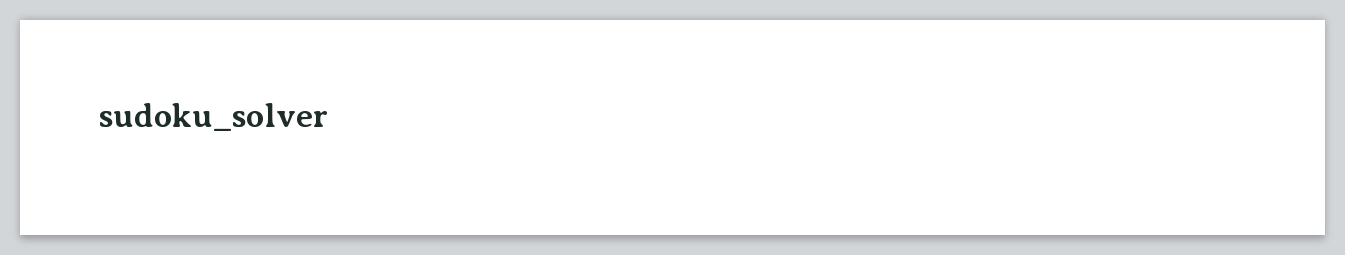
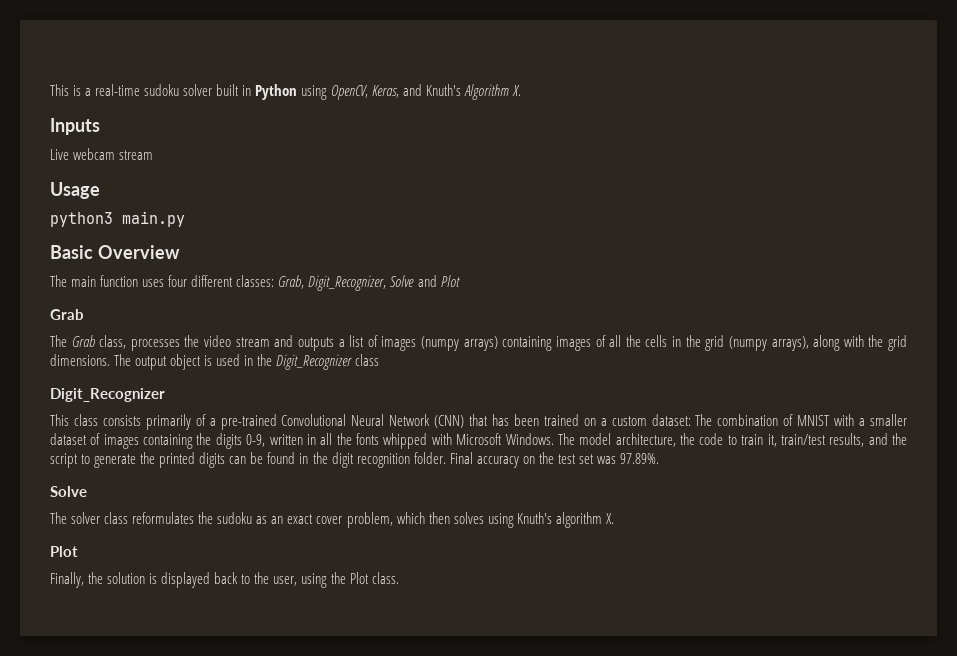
- sudoku_solver
+ This is a real-time sudoku solver built in Python using OpenCV, Keras, and Knuth's Algorithm X.
+ Inputs
+ Live webcam stream
+ Usage
+ python3 main.py
+ Basic Overview
+ The main function uses four different classes: Grab, Digit_Recognizer, Solve and Plot
+ Grab
+ The Grab class, processes the video stream and outputs a list of images (numpy arrays) containing images of all the cells in the grid (numpy arrays), along with the grid dimensions. The output object is used in the Digit_Recognizer class
+ Digit_Recognizer
+ This class consists primarily of a pre-trained Convolutional Neural Network (CNN) that has been trained on a custom dataset: The combination of MNIST with a smaller dataset of images containing the digits 0-9, written in all the fonts whipped with Microsoft Windows. The model architecture, the code to train it, train/test results, and the script to generate the printed digits can be found in the digit recognition folder. Final accuracy on the test set was 97.89%.
+ Solve
+ The solver class reformulates the sudoku as an exact cover problem, which then solves using Knuth's algorithm X.
+ Plot
+ Finally, the solution is displayed back to the user, using the Plot class.

